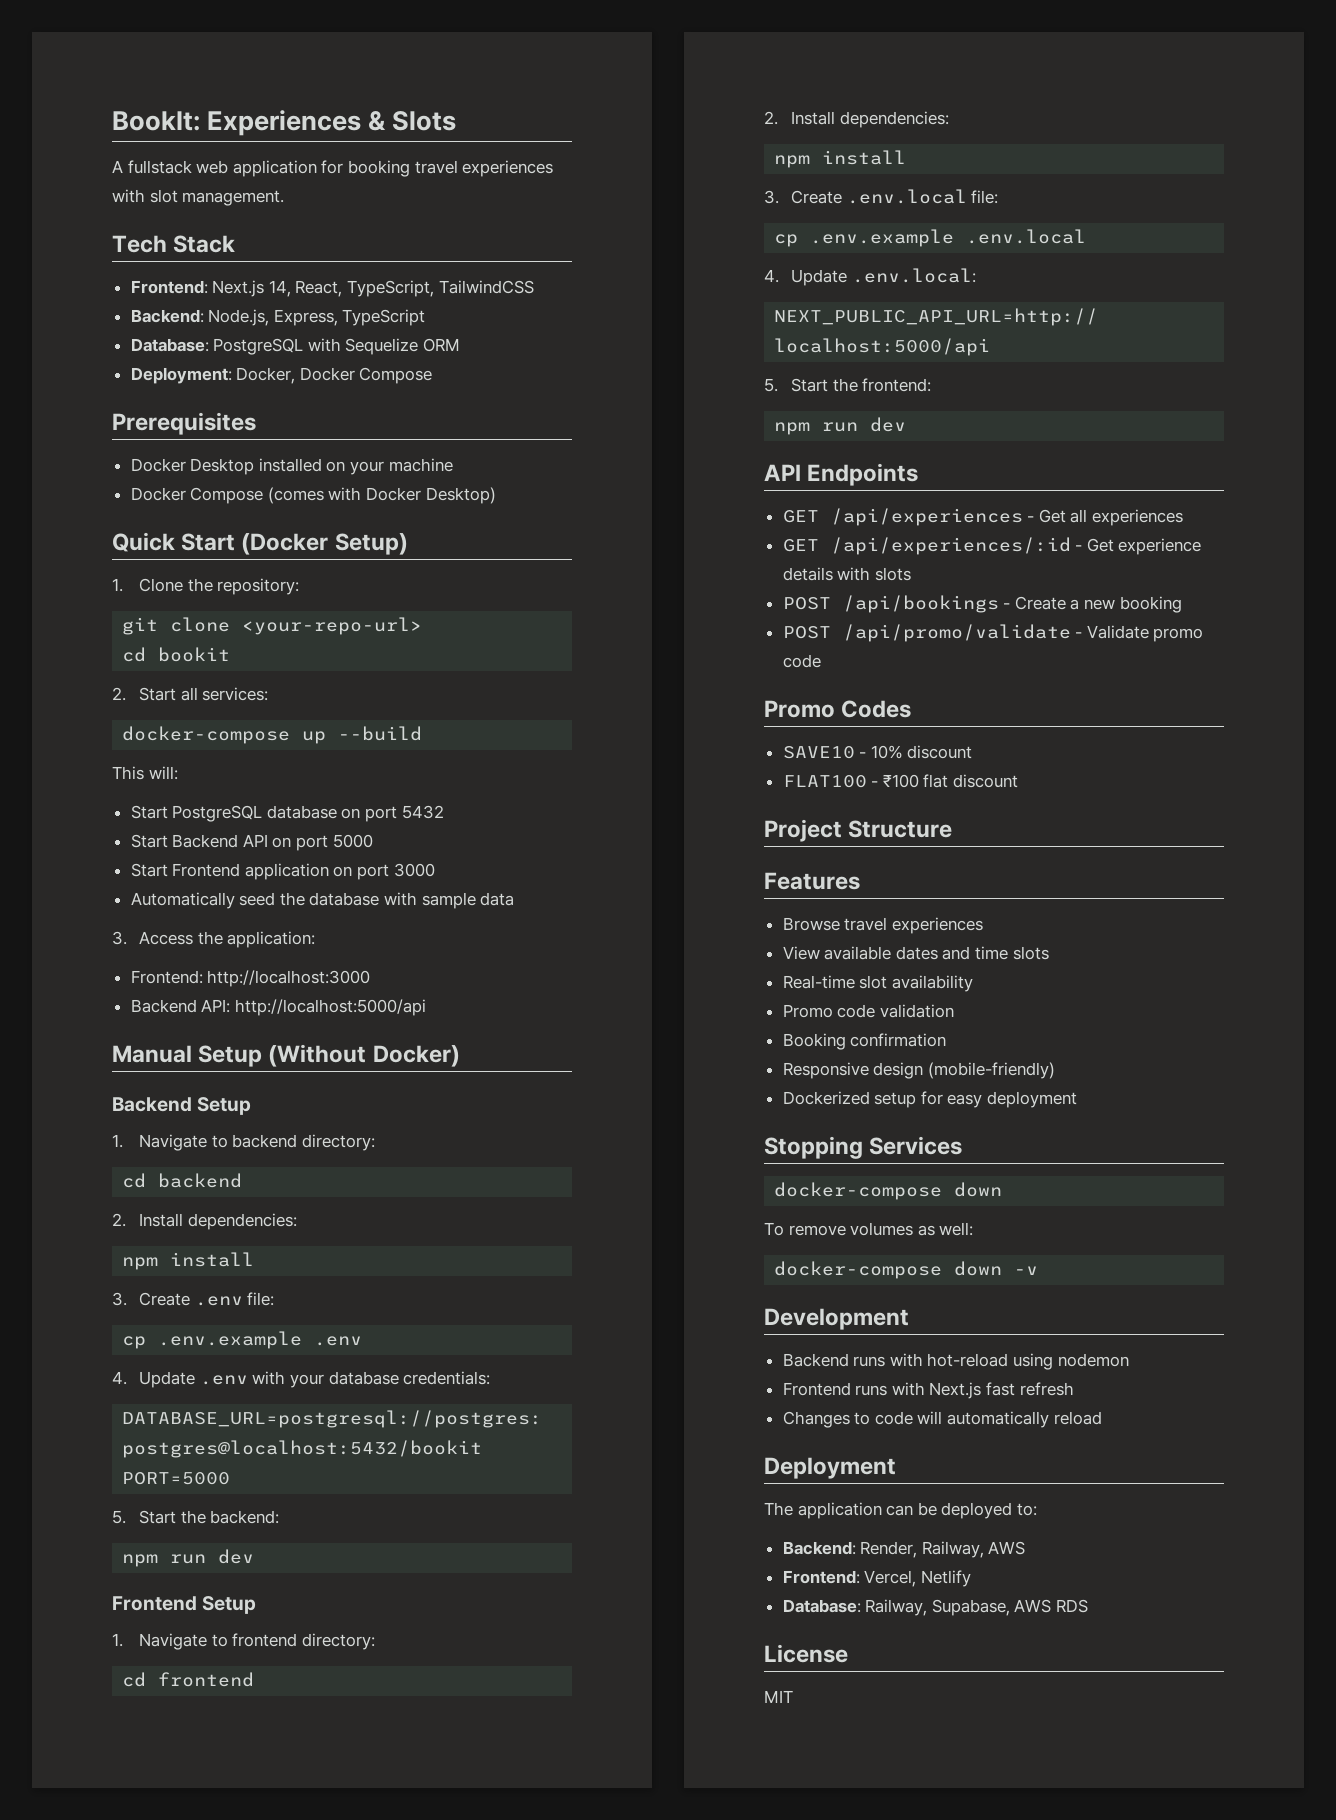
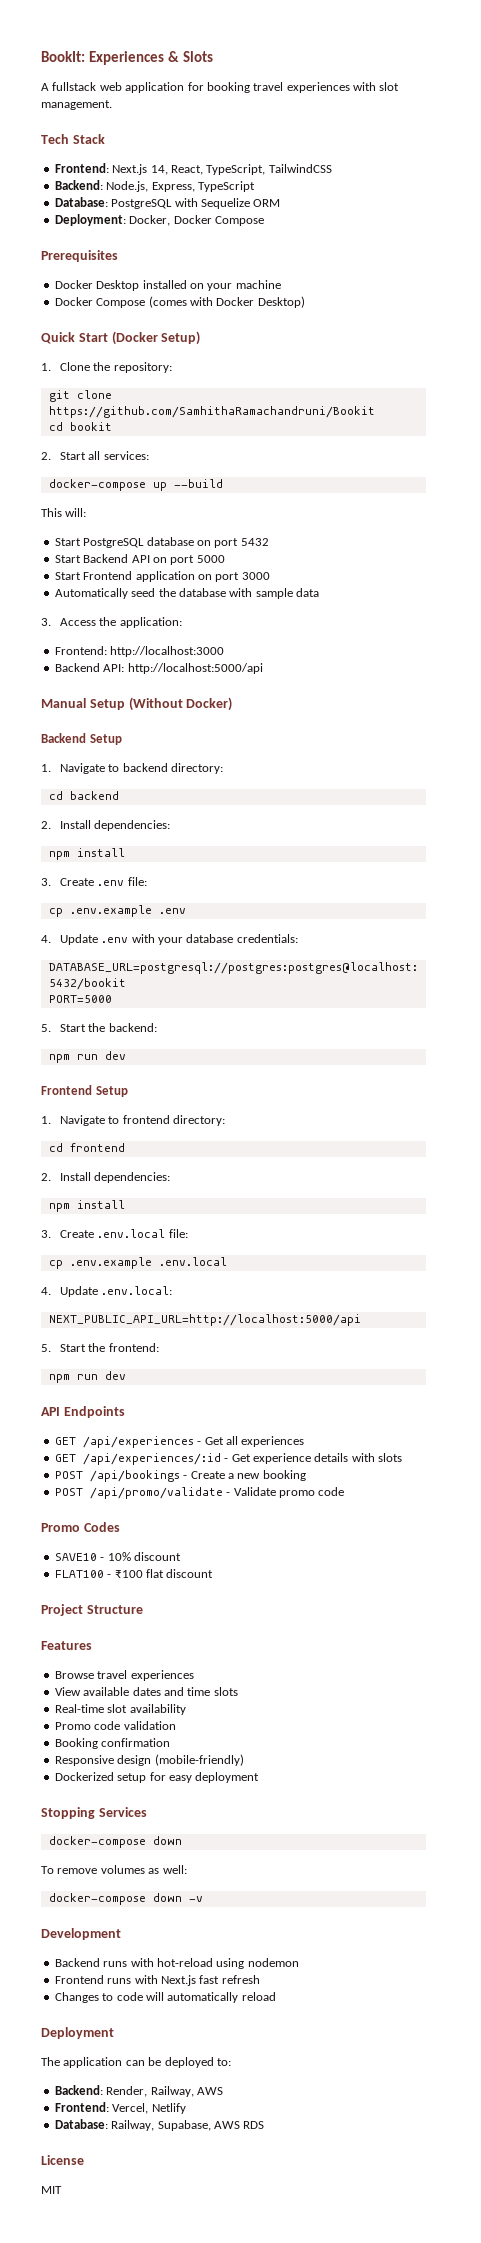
- git clone <your-repo-url>
+ git clone https://github.com/SamhithaRamachandruni/Bookit

